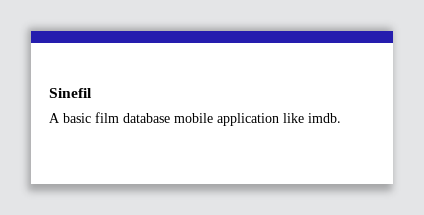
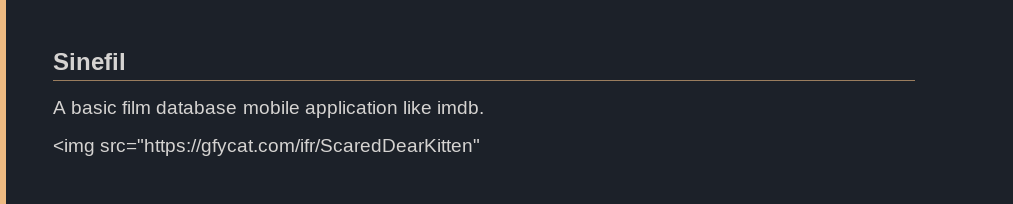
+ <img src="https://gfycat.com/ifr/ScaredDearKitten"

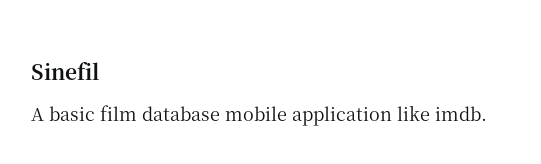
- <img src="https://gfycat.com/ifr/ScaredDearKitten"

